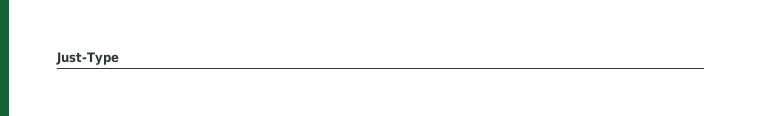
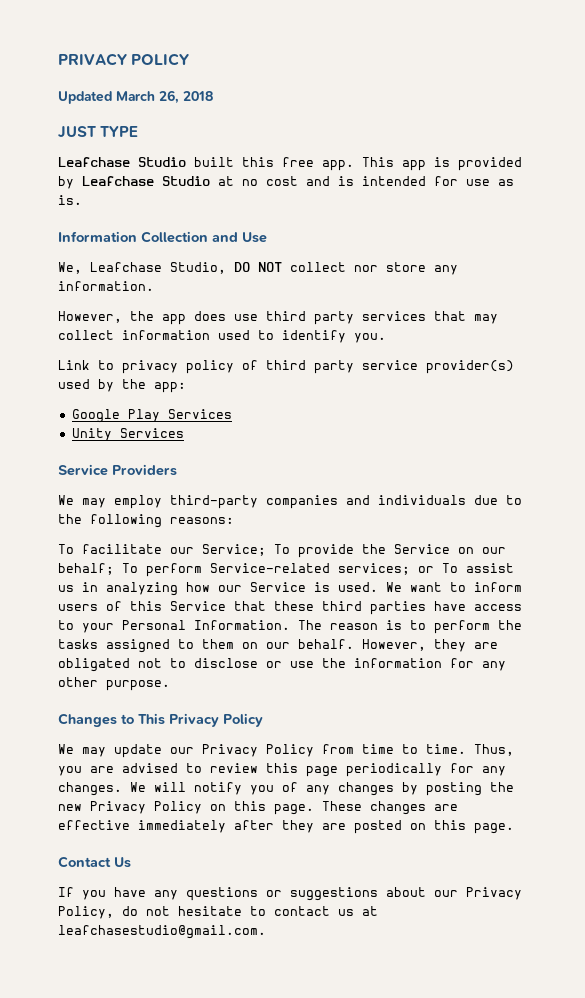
- Just-Type
+ PRIVACY POLICY
+ Updated March 26, 2018
+ JUST TYPE
+ Leafchase Studio built this free app. This app is provided by Leafchase Studio at no cost and is intended for use as is.
+ Information Collection and Use
+ We, Leafchase Studio, DO NOT collect nor store any information.
+ However, the app does use third party services that may collect information used to identify you.
+ Link to privacy policy of third party service provider(s) used by the app:
+ Google Play Services
+ Unity Services
+ Service Providers
+ We may employ third-party companies and individuals due to the following reasons:
+ To facilitate our Service; To provide the Service on our behalf; To perform Service-related services; or To assist us in analyzing how our Service is used. We want to inform users of this Service that these third parties have access to your Personal Information. The reason is to perform the tasks assigned to them on our behalf. However, they are obligated not to disclose or use the information for any other purpose.
+ Changes to This Privacy Policy
+ We may update our Privacy Policy from time to time. Thus, you are advised to review this page periodically for any changes. We will notify you of any changes by posting the new Privacy Policy on this page. These changes are effective immediately after they are posted on this page.
+ Contact Us
+ If you have any questions or suggestions about our Privacy Policy, do not hesitate to contact us at leafchasestudio@gmail.com.

